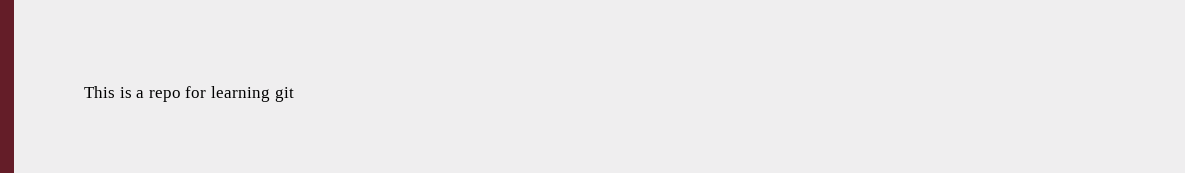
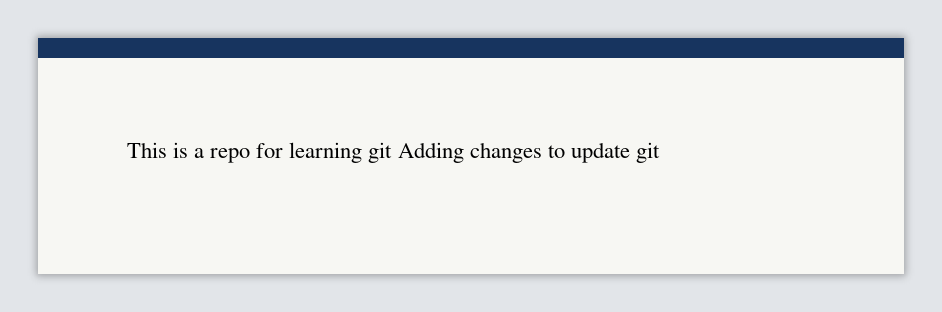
- This is a repo for learning git
+ This is a repo for learning git Adding changes to update git

